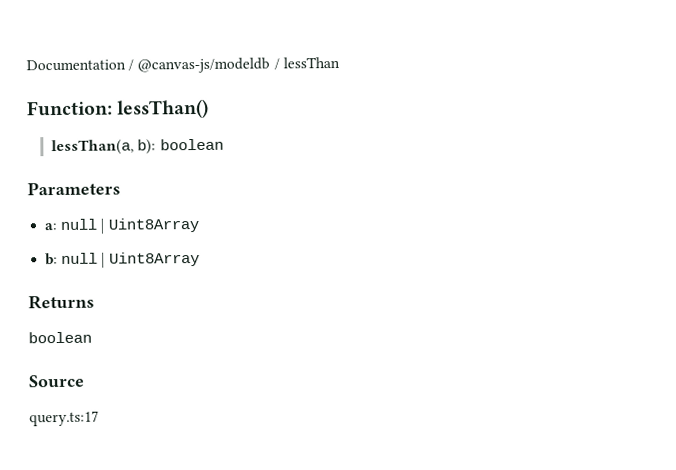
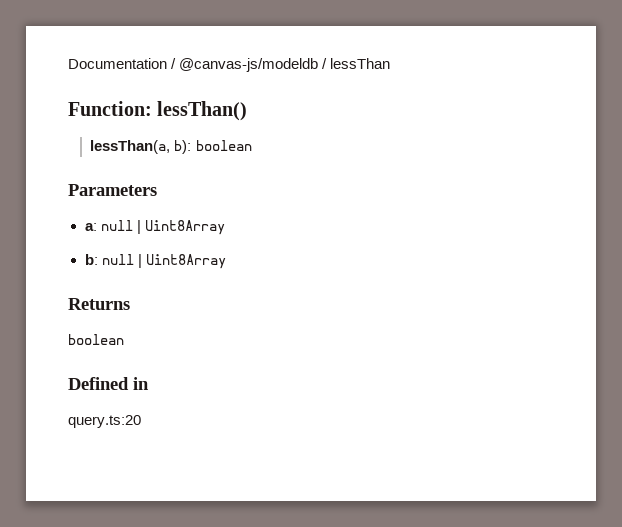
- Source
- query.ts:17
+ Defined in
+ query.ts:20

